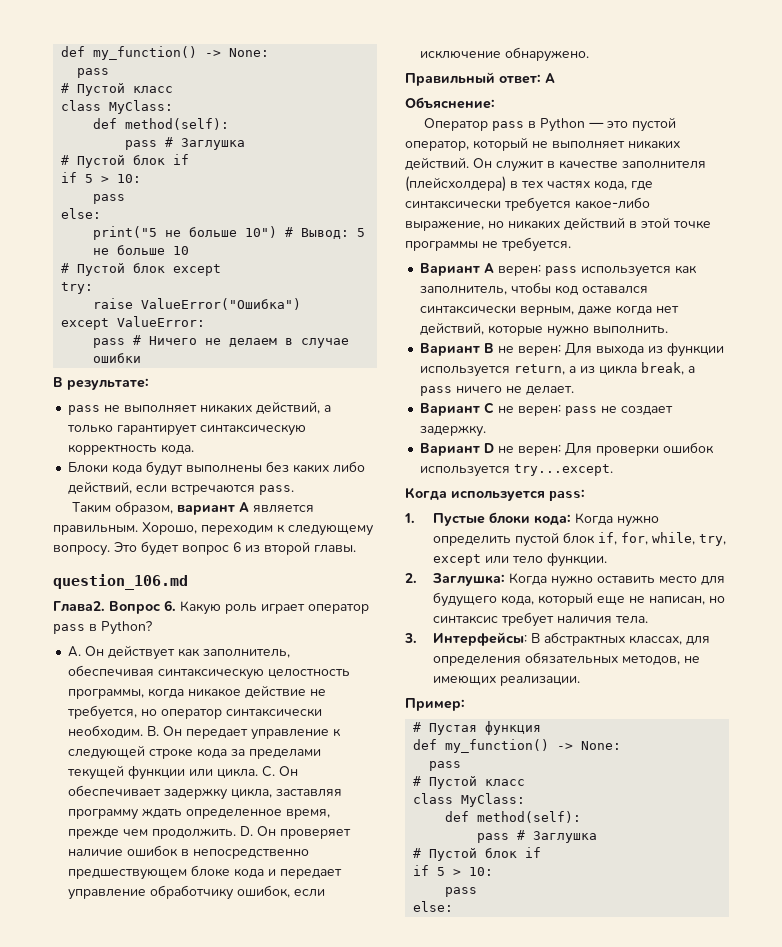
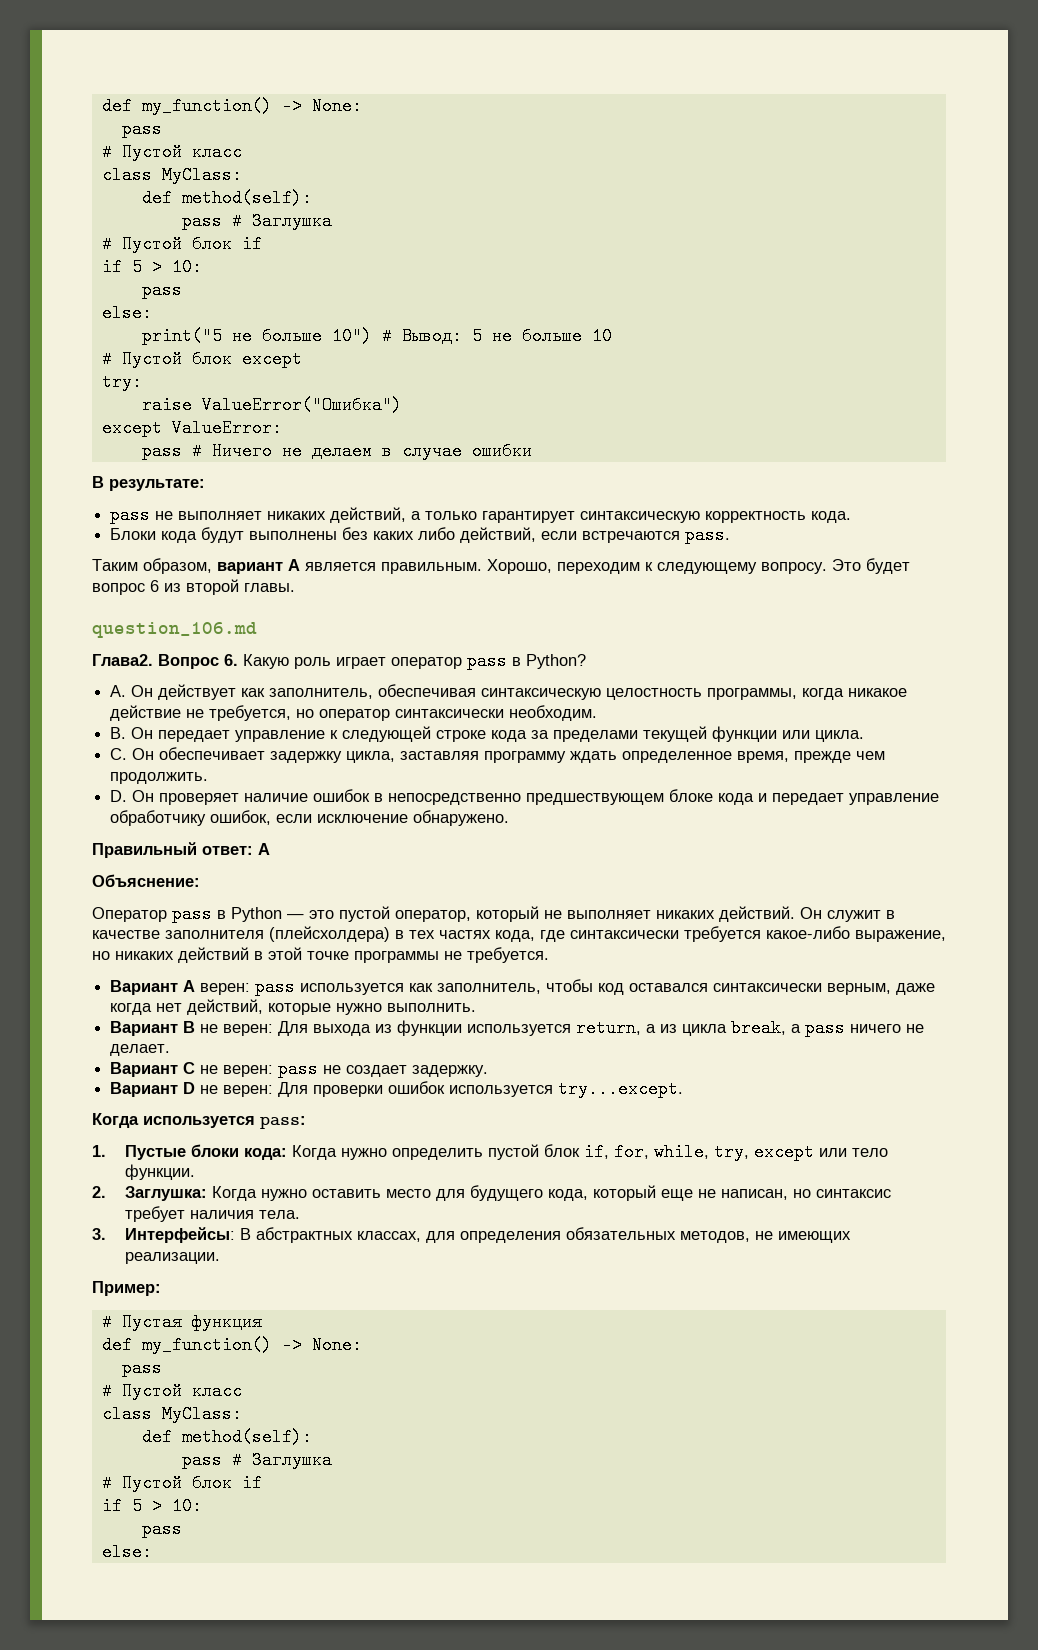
- A. Он действует как заполнитель, обеспечивая синтаксическую целостность программы, когда никакое действие не требуется, но оператор синтаксически необходим. B. Он передает управление к следующей строке кода за пределами текущей функции или цикла. C. Он обеспечивает задержку цикла, заставляя программу ждать определенное время, прежде чем продолжить. D. Он проверяет наличие ошибок в непосредственно предшествующем блоке кода и передает управление обработчику ошибок, если исключение обнаружено.
+ A. Он действует как заполнитель, обеспечивая синтаксическую целостность программы, когда никакое действие не требуется, но оператор синтаксически необходим.
+ B. Он передает управление к следующей строке кода за пределами текущей функции или цикла.
+ C. Он обеспечивает задержку цикла, заставляя программу ждать определенное время, прежде чем продолжить.
+ D. Он проверяет наличие ошибок в непосредственно предшествующем блоке кода и передает управление обработчику ошибок, если исключение обнаружено.

